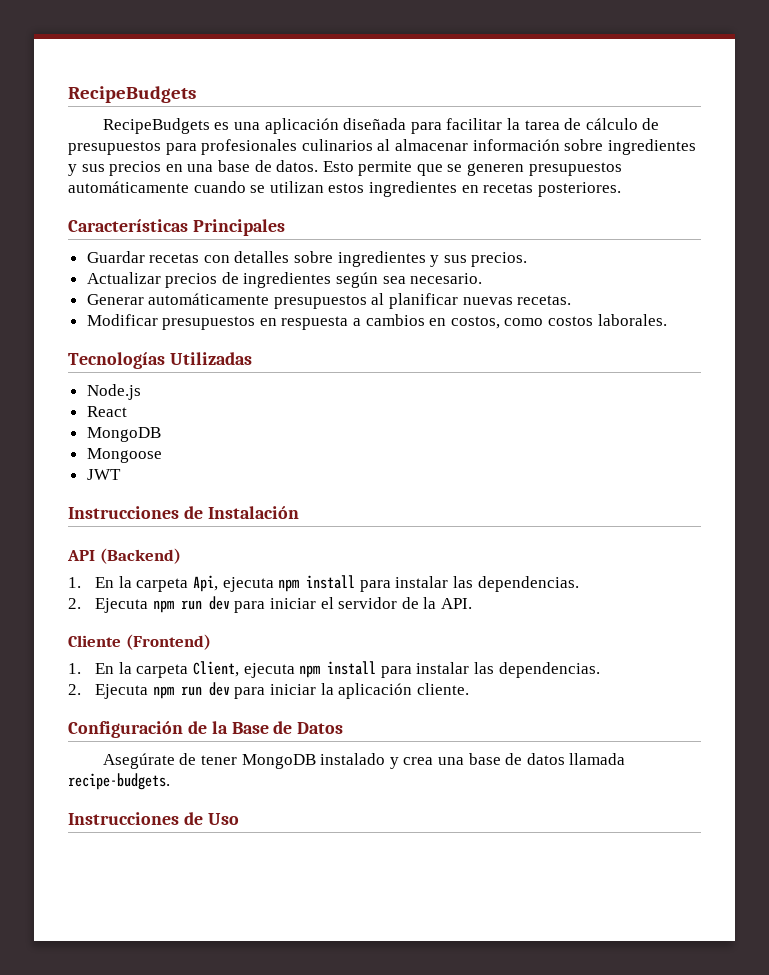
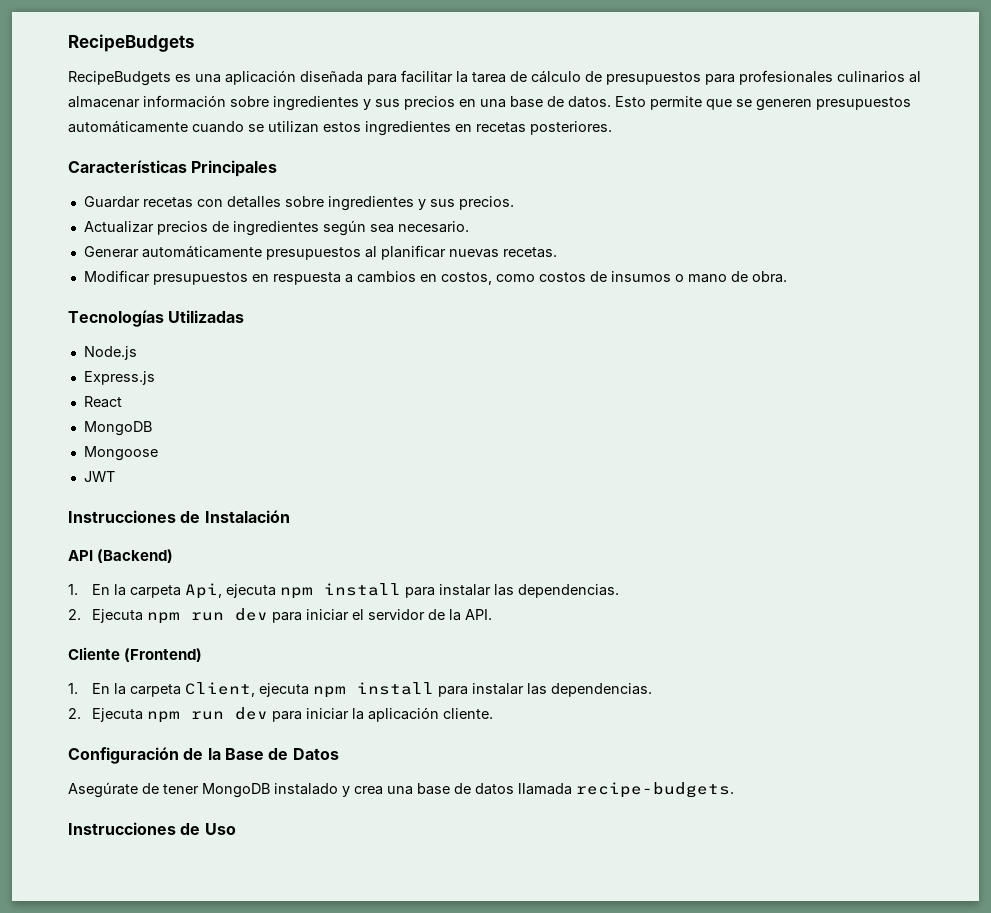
- Modificar presupuestos en respuesta a cambios en costos, como costos laborales.
+ Modificar presupuestos en respuesta a cambios en costos, como costos de insumos o mano de obra.
+ Express.js

